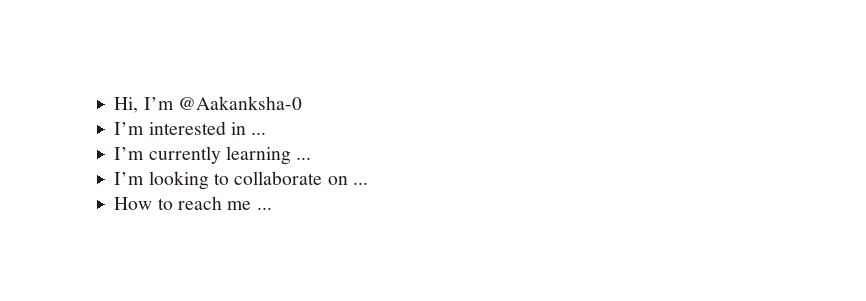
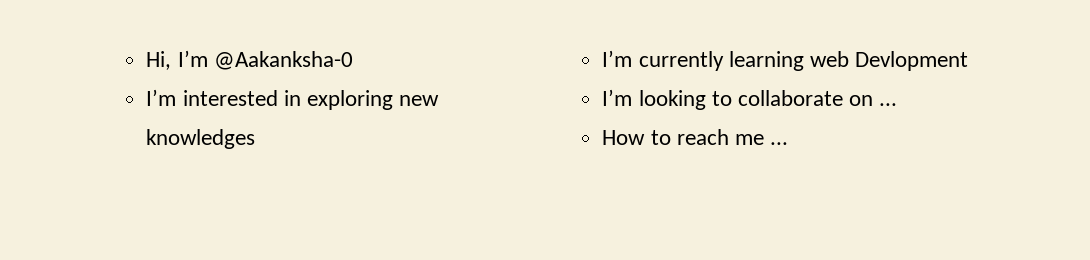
- I’m interested in ...
+ I’m interested in exploring new knowledges
- I’m currently learning ...
+ I’m currently learning web Devlopment

